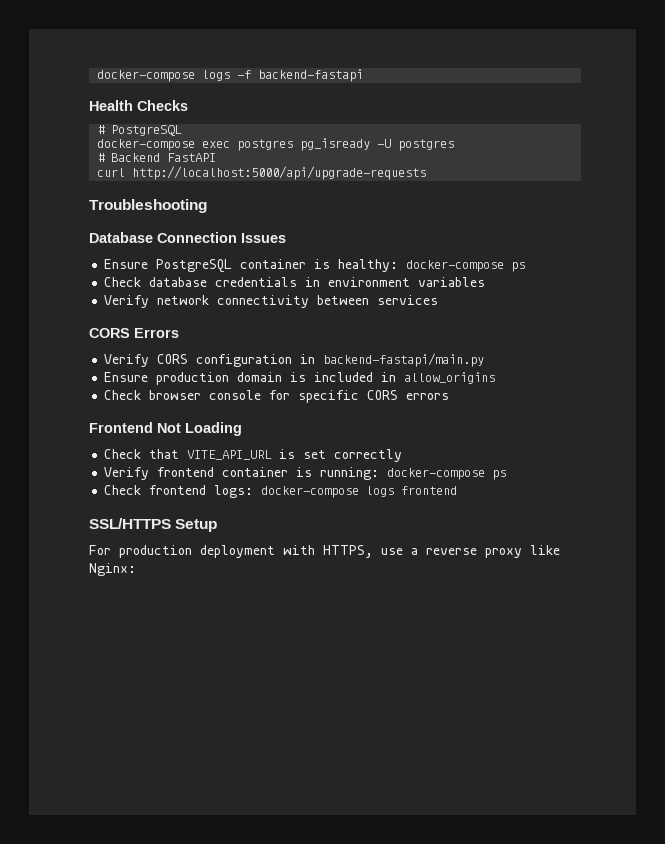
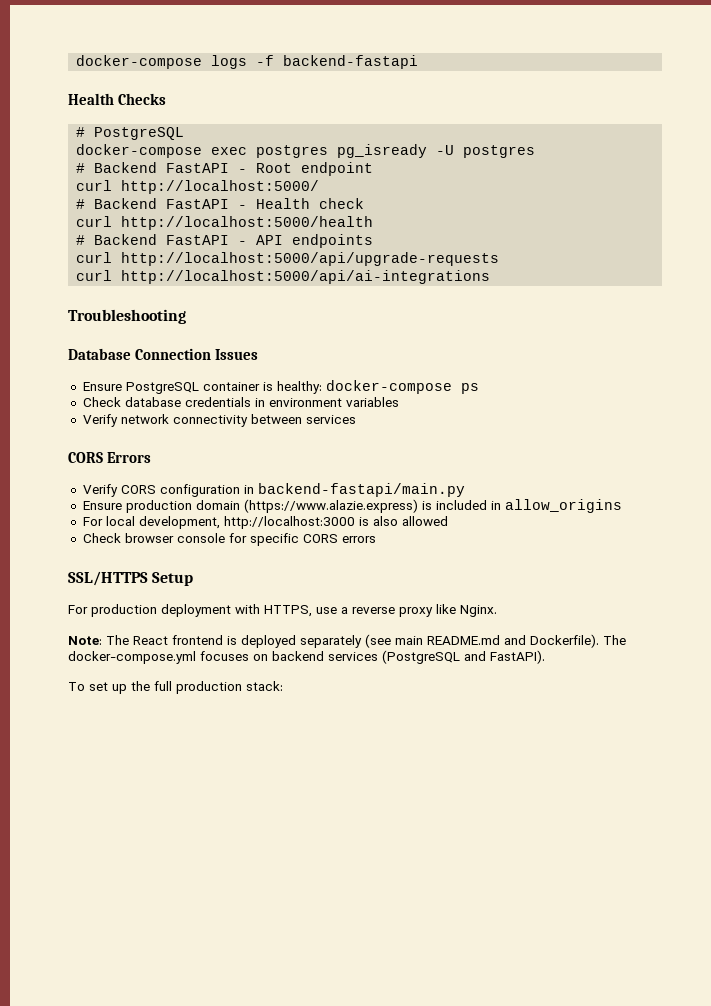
- # Backend FastAPI
+ # Backend FastAPI - Root endpoint
+ curl http://localhost:5000/
+ # Backend FastAPI - Health check
+ curl http://localhost:5000/health
+ # Backend FastAPI - API endpoints
+ curl http://localhost:5000/api/ai-integrations
- Ensure production domain is included in allow_origins
+ Ensure production domain (https://www.alazie.express) is included in allow_origins
+ For local development, http://localhost:3000 is also allowed
- Frontend Not Loading
- Check that VITE_API_URL is set correctly
- Verify frontend container is running: docker-compose ps
- Check frontend logs: docker-compose logs frontend
- For production deployment with HTTPS, use a reverse proxy like Nginx:
+ For production deployment with HTTPS, use a reverse proxy like Nginx.
+ Note: The React frontend is deployed separately (see main README.md and Dockerfile). The docker-compose.yml focuses on backend services (PostgreSQL and FastAPI).
+ To set up the full production stack:

